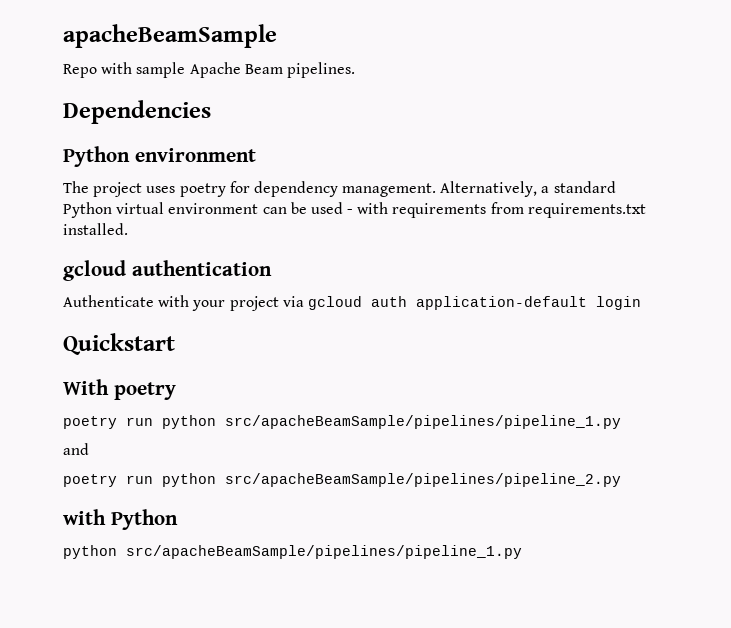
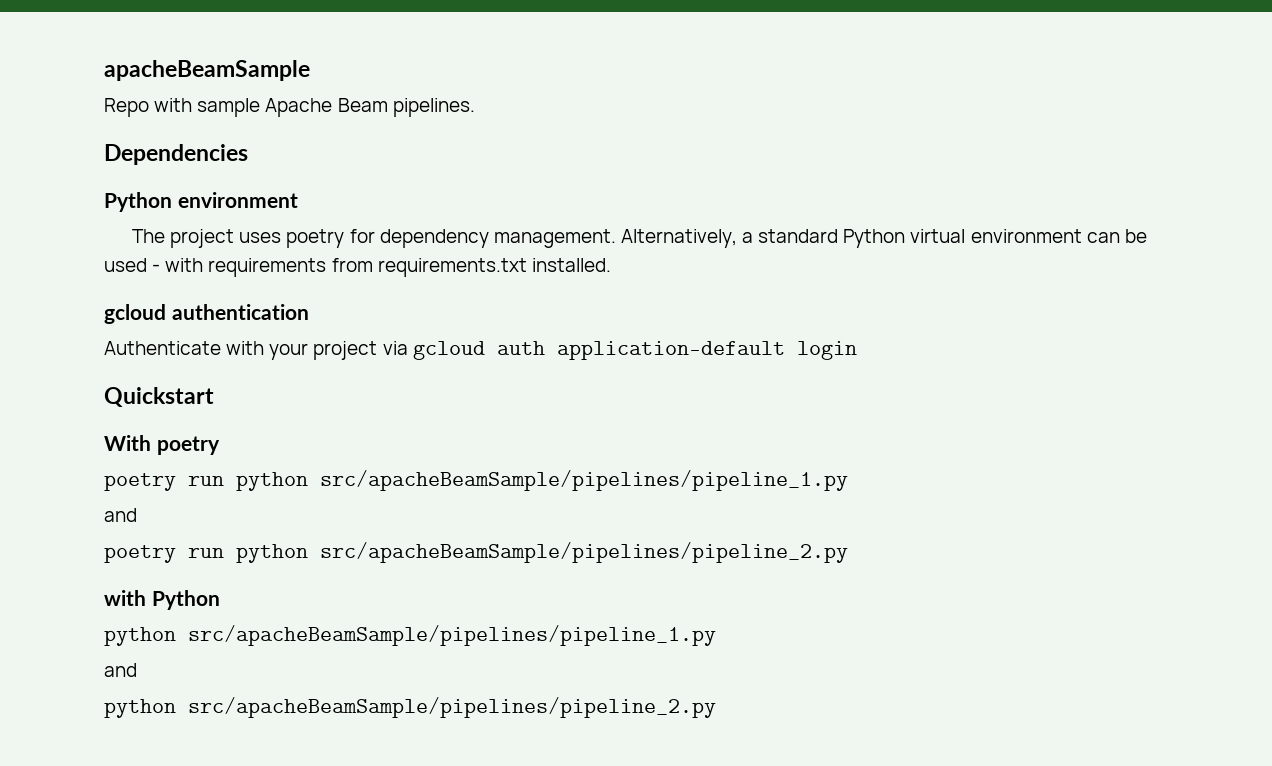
  with Python
  python src/apacheBeamSample/pipelines/pipeline_1.py
+ and
+ python src/apacheBeamSample/pipelines/pipeline_2.py

